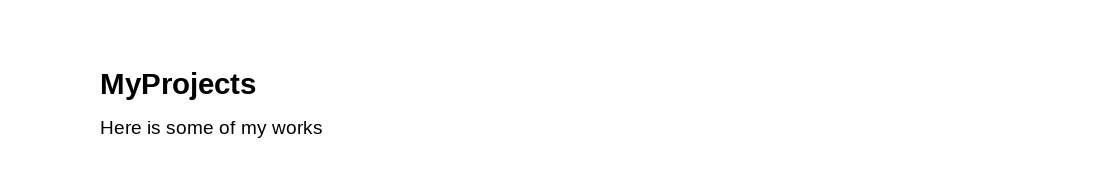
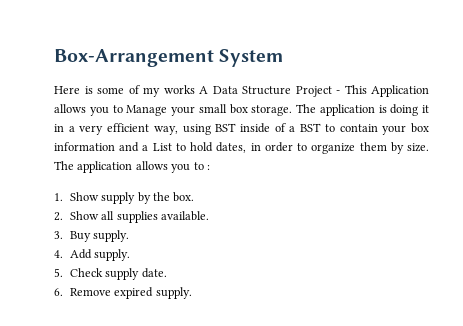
- MyProjects
+ Box-Arrangement System
- Here is some of my works
+ Here is some of my works A Data Structure Project - This Application allows you to Manage your small box storage. The application is doing it in a very efficient way, using BST inside of a BST to contain your box information and a List to hold dates, in order to organize them by size. The application allows you to :
+ 1. Show supply by the box.
+ 2. Show all supplies available.
+ 3. Buy supply.
+ 4. Add supply.
+ 5. Check supply date.
+ 6. Remove expired supply.

